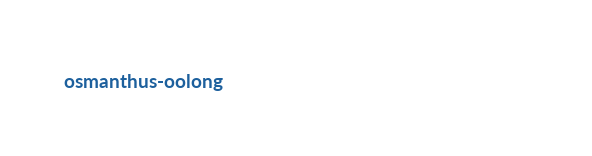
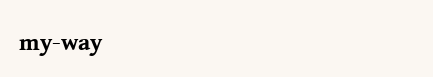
- osmanthus-oolong
+ my-way

